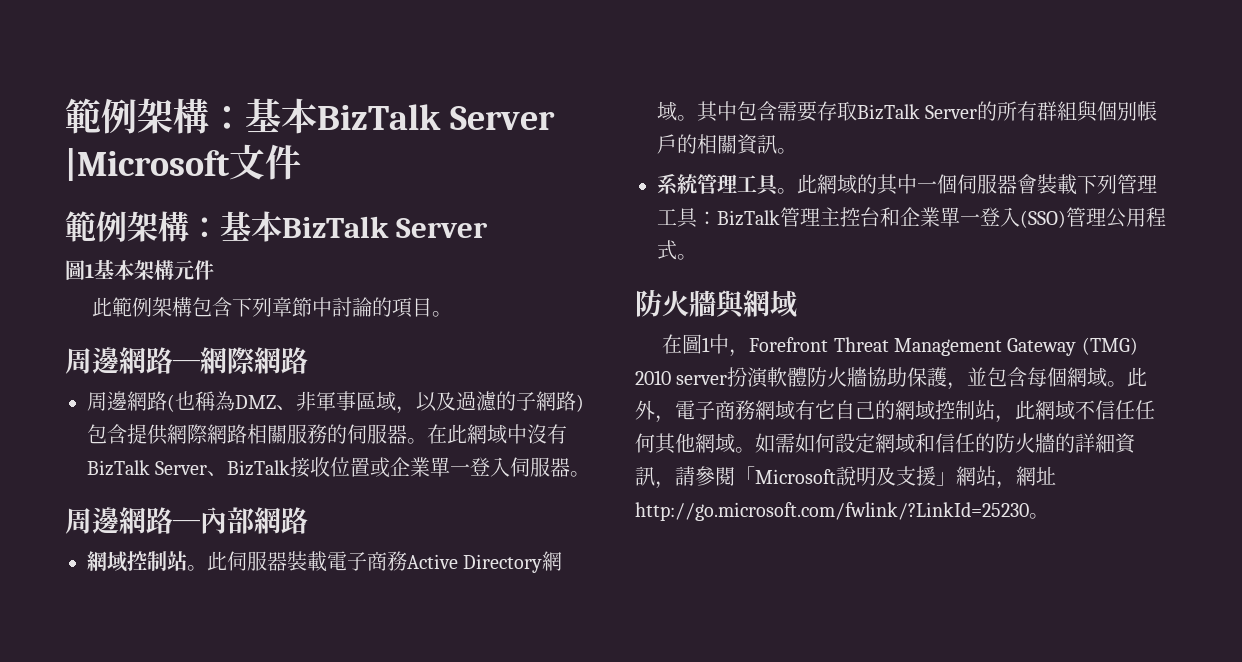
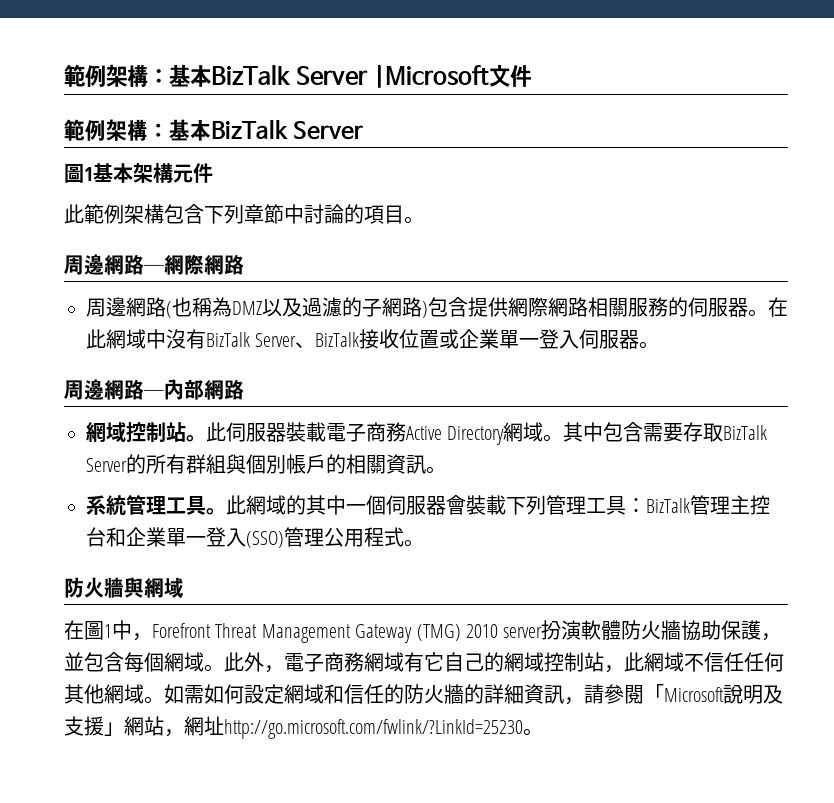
- 周邊網路(也稱為DMZ、非軍事區域，以及過濾的子網路)包含提供網際網路相關服務的伺服器。
+ 周邊網路(也稱為DMZ以及過濾的子網路)包含提供網際網路相關服務的伺服器。

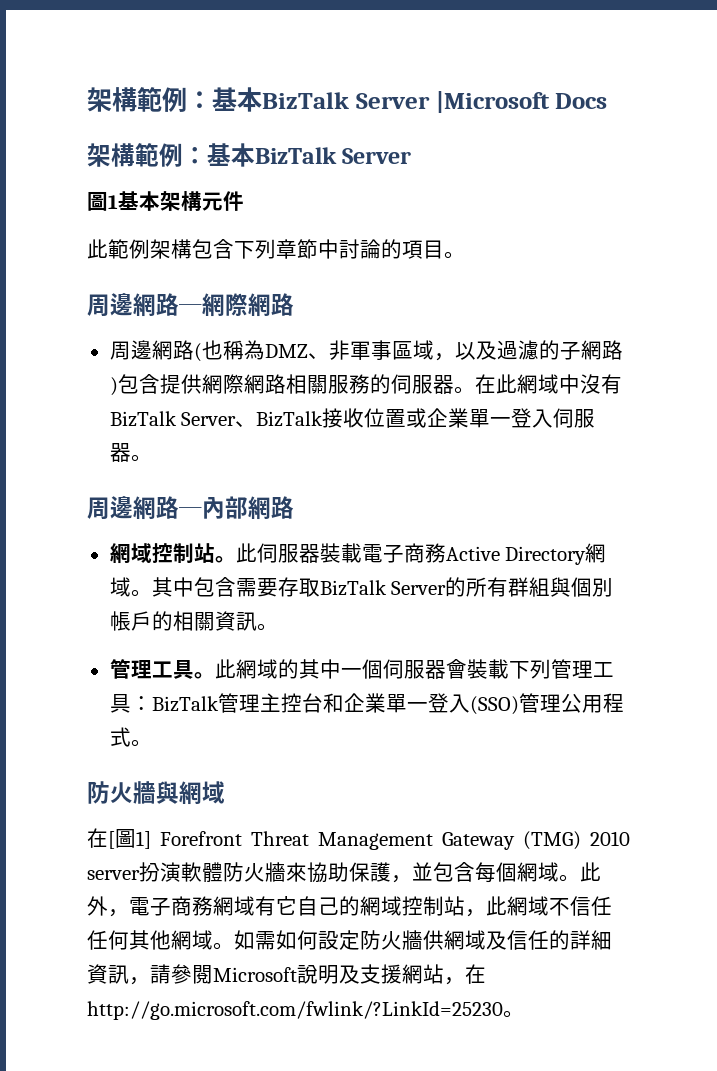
- 範例架構：基本BizTalk Server |Microsoft文件
- 範例架構：基本BizTalk Server
+ 架構範例：基本BizTalk Server |Microsoft Docs
+ 架構範例：基本BizTalk Server
- 周邊網路(也稱為DMZ以及過濾的子網路)包含提供網際網路相關服務的伺服器。
+ 周邊網路(也稱為DMZ、非軍事區域，以及過濾的子網路)包含提供網際網路相關服務的伺服器。
- 系統管理工具。
+ 管理工具。
- 在圖1中，Forefront Threat Management Gateway (TMG) 2010 server扮演軟體防火牆協助保護，並包含每個網域。
+ 在[圖1] Forefront Threat Management Gateway (TMG) 2010 server扮演軟體防火牆來協助保護，並包含每個網域。
- 如需如何設定網域和信任的防火牆的詳細資訊，請參閱「Microsoft說明及支援」網站，網址http://go.microsoft.com/fwlink/?LinkId=25230。
+ 如需如何設定防火牆供網域及信任的詳細資訊，請參閱Microsoft說明及支援網站，在http://go.microsoft.com/fwlink/?LinkId=25230。

